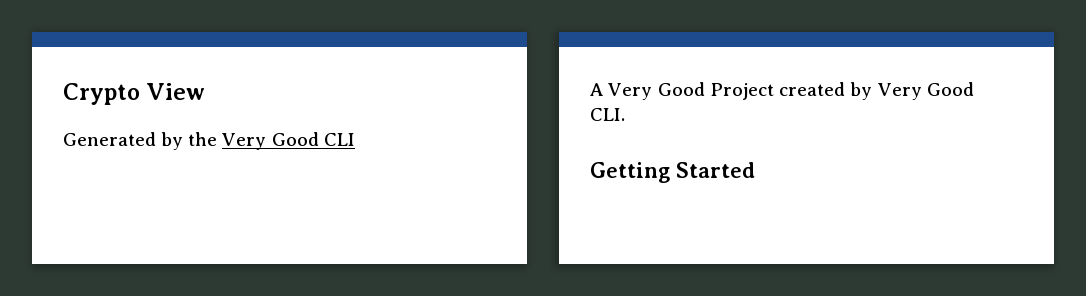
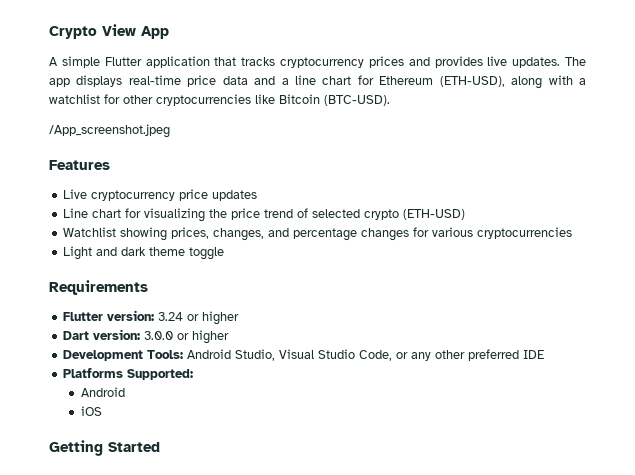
- Crypto View
- Generated by the Very Good CLI
- A Very Good Project created by Very Good CLI.
+ Crypto View App
+ A simple Flutter application that tracks cryptocurrency prices and provides live updates. The app displays real-time price data and a line chart for Ethereum (ETH-USD), along with a watchlist for other cryptocurrencies like Bitcoin (BTC-USD).
+ /App_screenshot.jpeg
+ Features
+ Live cryptocurrency price updates
+ Line chart for visualizing the price trend of selected crypto (ETH-USD)
+ Watchlist showing prices, changes, and percentage changes for various cryptocurrencies
+ Light and dark theme toggle
+ Requirements
+ Flutter version: 3.24 or higher
+ Dart version: 3.0.0 or higher
+ Development Tools: Android Studio, Visual Studio Code, or any other preferred IDE
+ Platforms Supported:
+ Android
+ iOS

